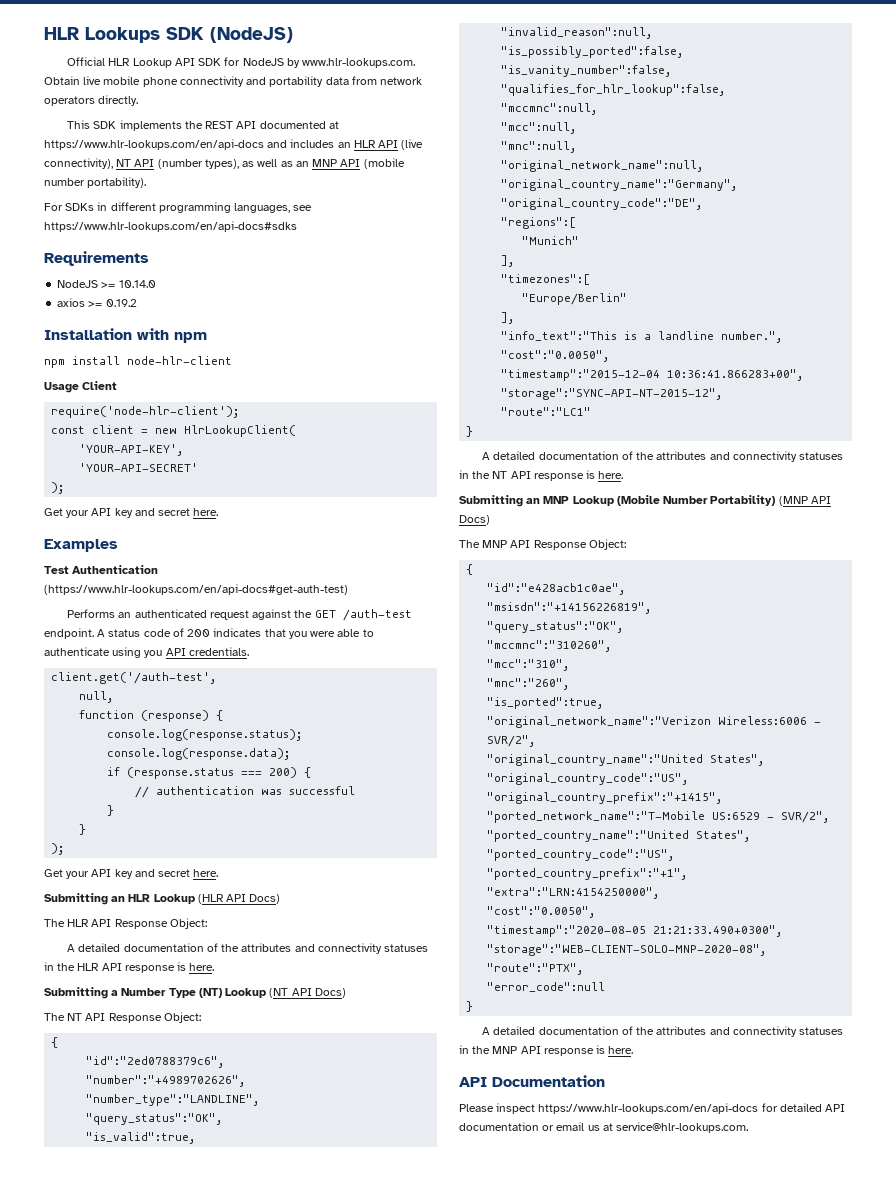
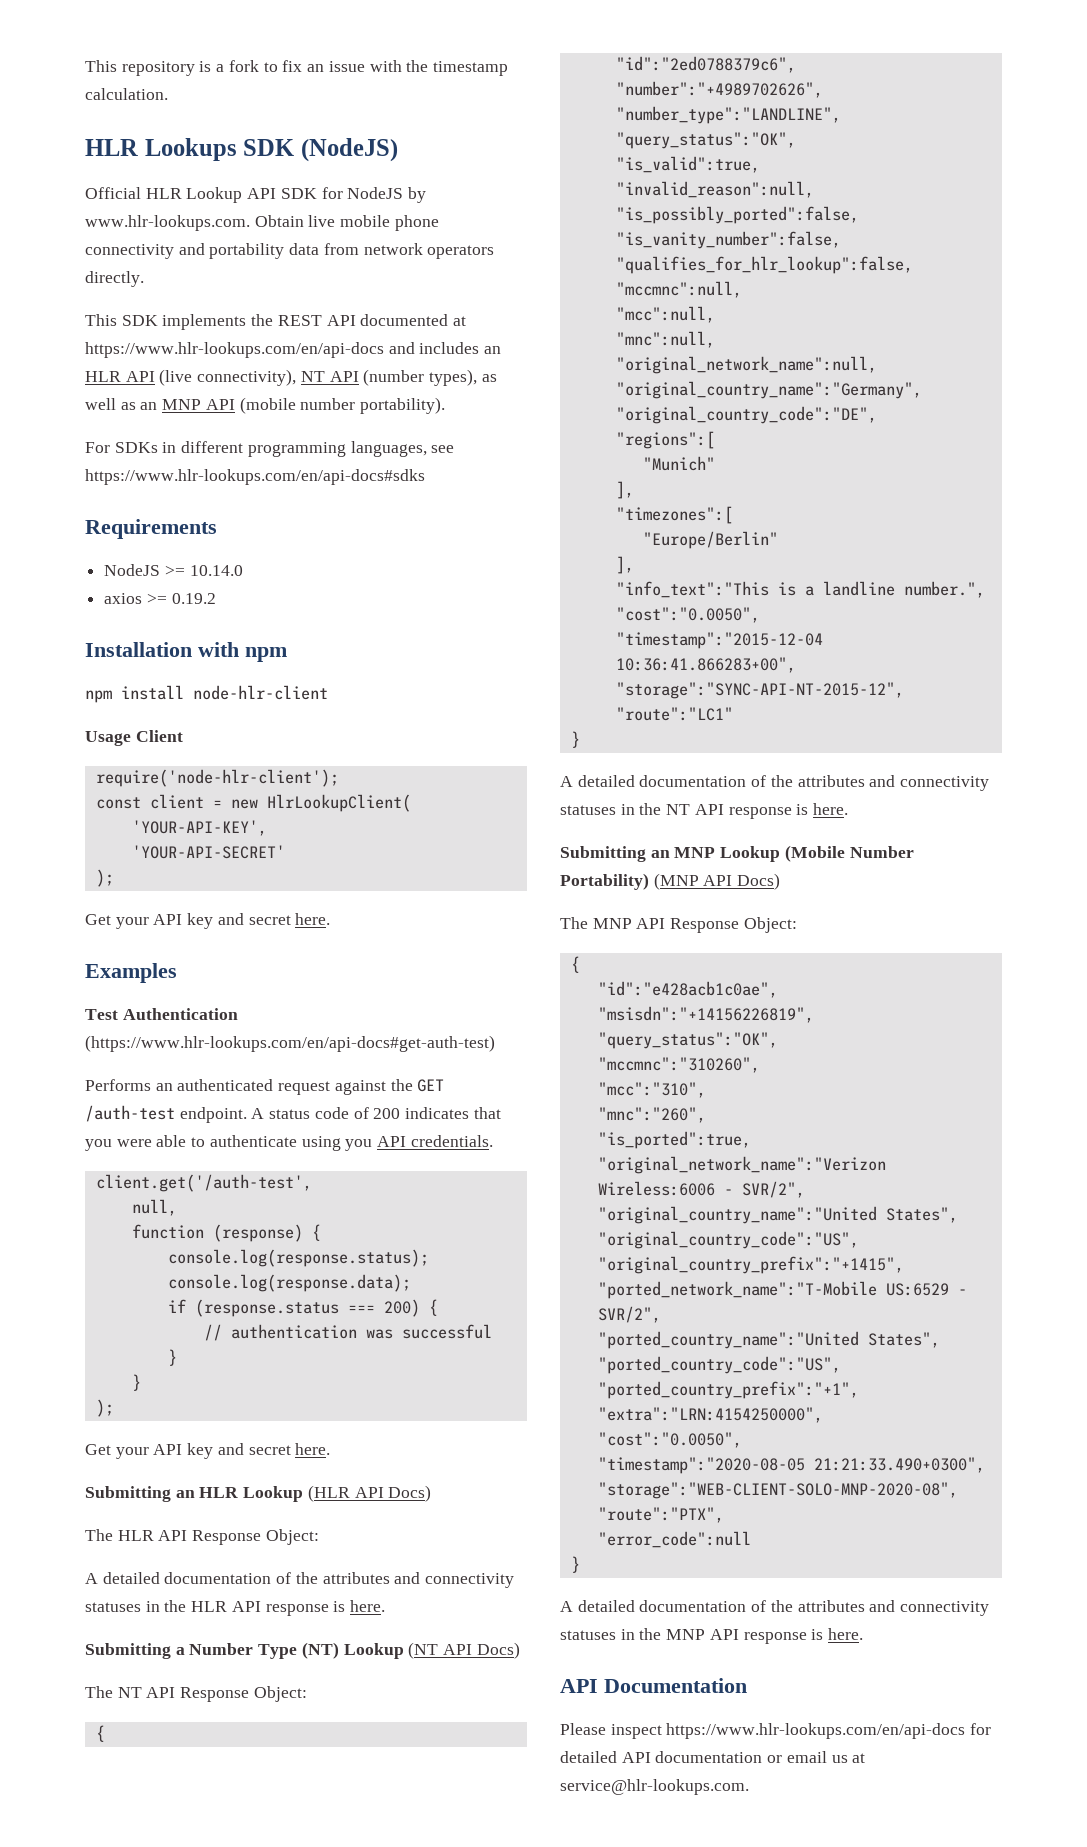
+ This repository is a fork to fix an issue with the timestamp calculation.

